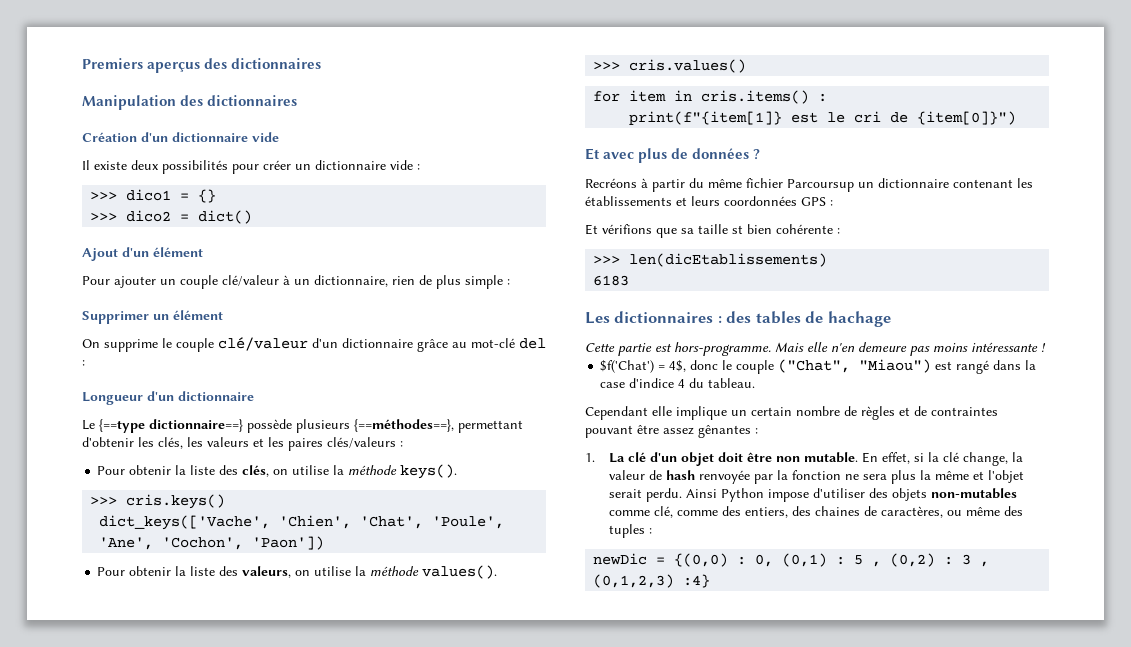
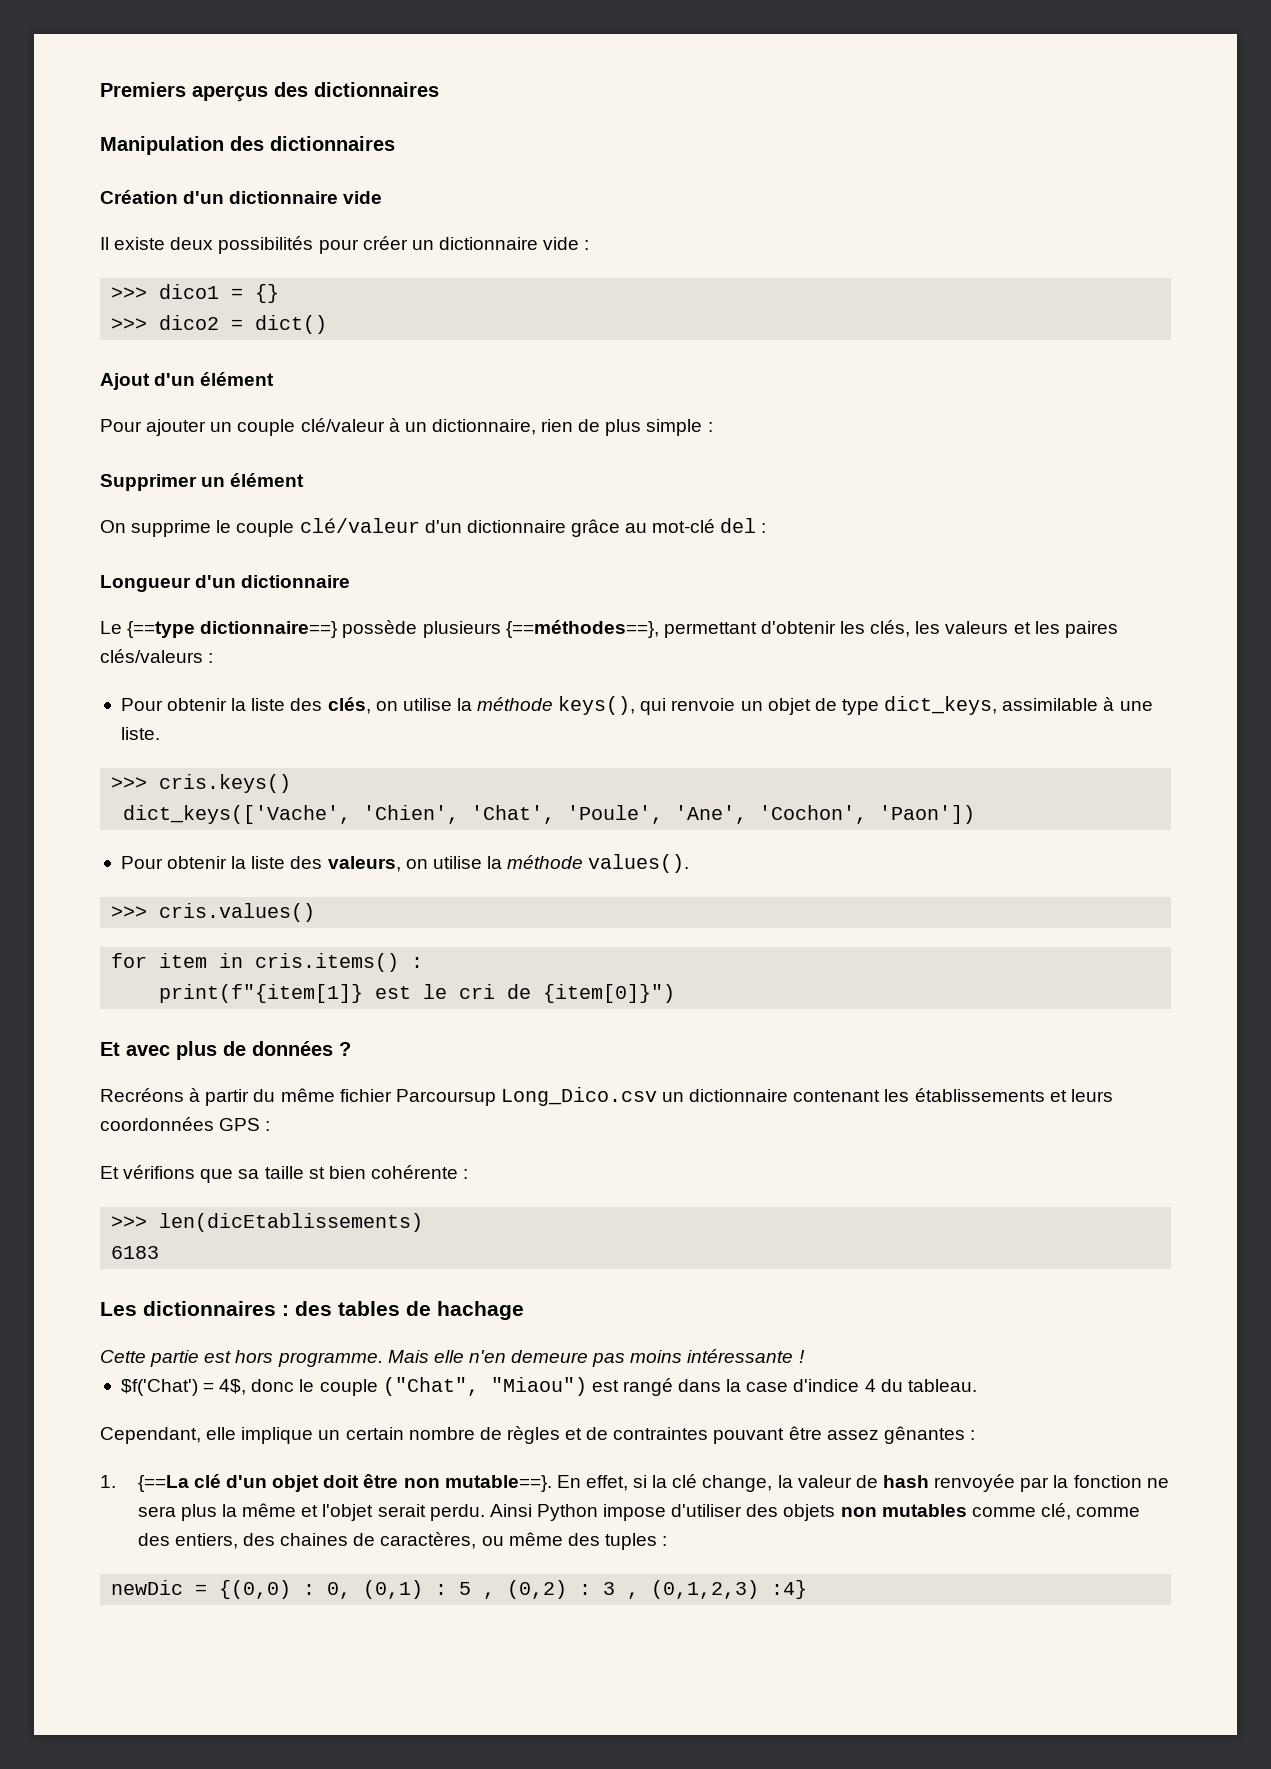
- Pour obtenir la liste des clés, on utilise la méthode keys().
+ Pour obtenir la liste des clés, on utilise la méthode keys(), qui renvoie un objet de type dict_keys, assimilable à une liste.
- Recréons à partir du même fichier Parcoursup un dictionnaire contenant les établissements et leurs coordonnées GPS :
+ Recréons à partir du même fichier Parcoursup Long_Dico.csv un dictionnaire contenant les établissements et leurs coordonnées GPS :
- Cette partie est hors-programme.
+ Cette partie est hors programme.
- Cependant elle implique un certain nombre de règles et de contraintes pouvant être assez gênantes :
+ Cependant, elle implique un certain nombre de règles et de contraintes pouvant être assez gênantes :
- 1. La clé d'un objet doit être non mutable.
+ 1. {==La clé d'un objet doit être non mutable==}.
- Ainsi Python impose d'utiliser des objets non-mutables comme clé, comme des entiers, des chaines de caractères, ou même des tuples :
+ Ainsi Python impose d'utiliser des objets non mutables comme clé, comme des entiers, des chaines de caractères, ou même des tuples :

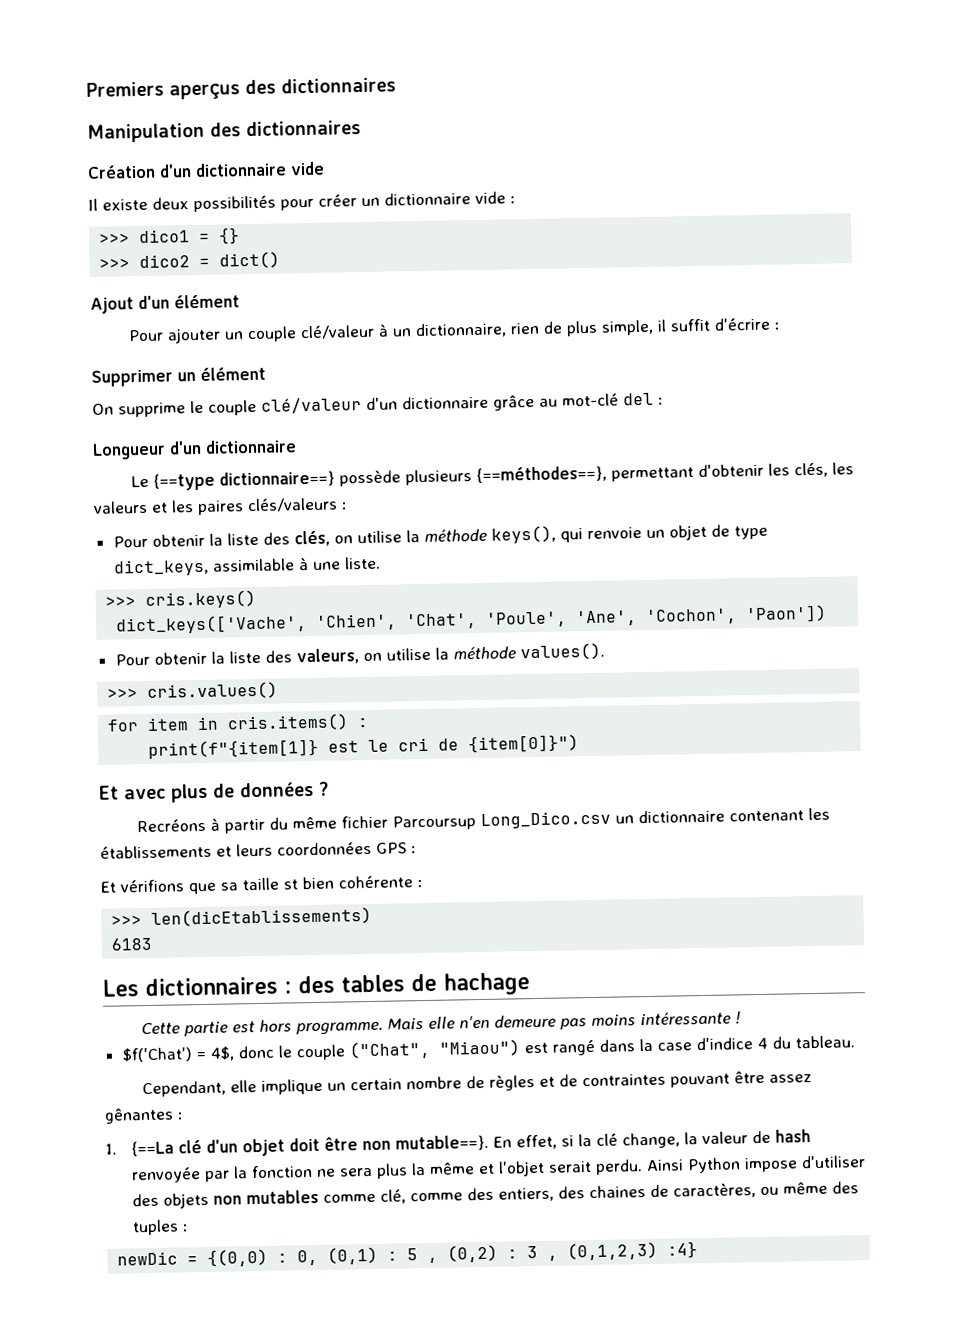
- Pour ajouter un couple clé/valeur à un dictionnaire, rien de plus simple :
+ Pour ajouter un couple clé/valeur à un dictionnaire, rien de plus simple, il suffit d'écrire :

